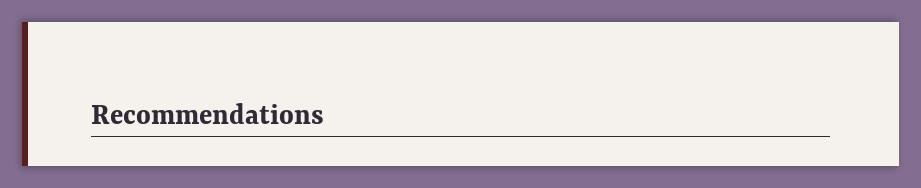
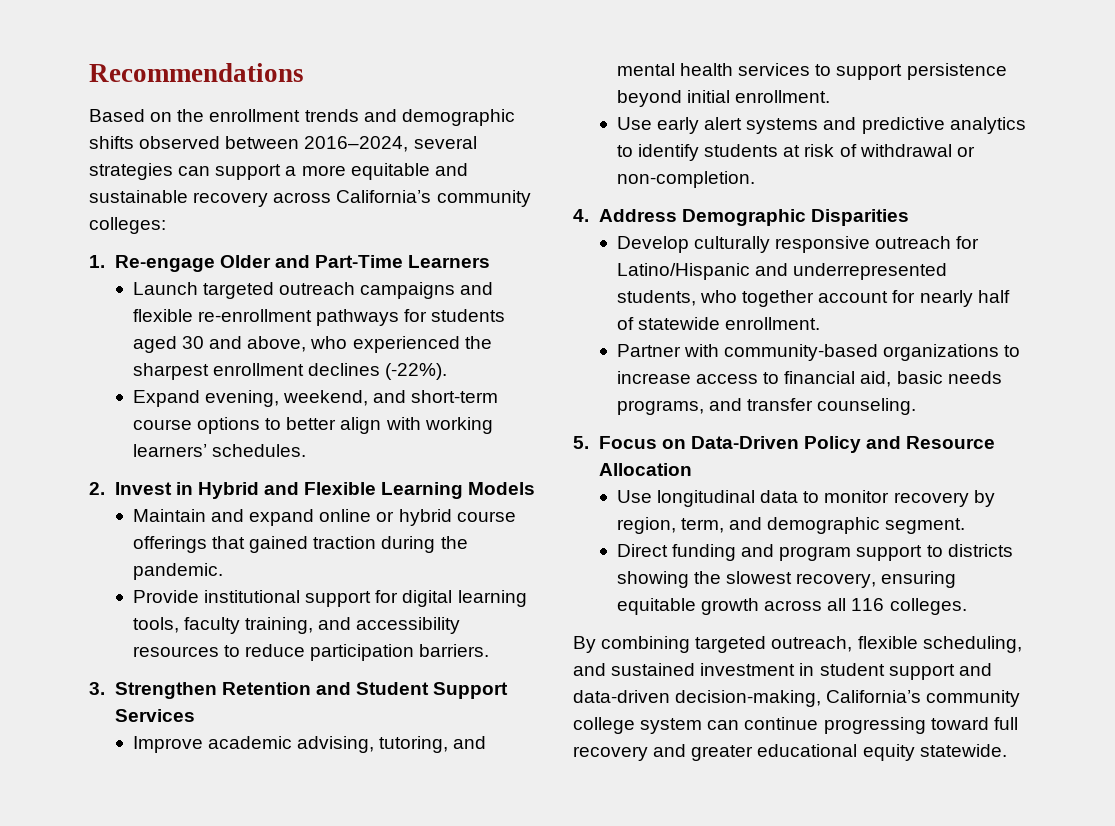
+ Based on the enrollment trends and demographic shifts observed between 2016–2024, several strategies can support a more equitable and sustainable recovery across California’s community colleges:
+ 1. Re-engage Older and Part-Time Learners
+ Launch targeted outreach campaigns and flexible re-enrollment pathways for students aged 30 and above, who experienced the sharpest enrollment declines (-22%).
+ Expand evening, weekend, and short-term course options to better align with working learners’ schedules.
+ 2. Invest in Hybrid and Flexible Learning Models
+ Maintain and expand online or hybrid course offerings that gained traction during the pandemic.
+ Provide institutional support for digital learning tools, faculty training, and accessibility resources to reduce participation barriers.
+ 3. Strengthen Retention and Student Support Services
+ Improve academic advising, tutoring, and mental health services to support persistence beyond initial enrollment.
+ Use early alert systems and predictive analytics to identify students at risk of withdrawal or non-completion.
+ 4. Address Demographic Disparities
+ Develop culturally responsive outreach for Latino/Hispanic and underrepresented students, who together account for nearly half of statewide enrollment.
+ Partner with community-based organizations to increase access to financial aid, basic needs programs, and transfer counseling.
+ 5. Focus on Data-Driven Policy and Resource Allocation
+ Use longitudinal data to monitor recovery by region, term, and demographic segment.
+ Direct funding and program support to districts showing the slowest recovery, ensuring equitable growth across all 116 colleges.
+ By combining targeted outreach, flexible scheduling, and sustained investment in student support and data-driven decision-making, California’s community college system can continue progressing toward full recovery and greater educational equity statewide.

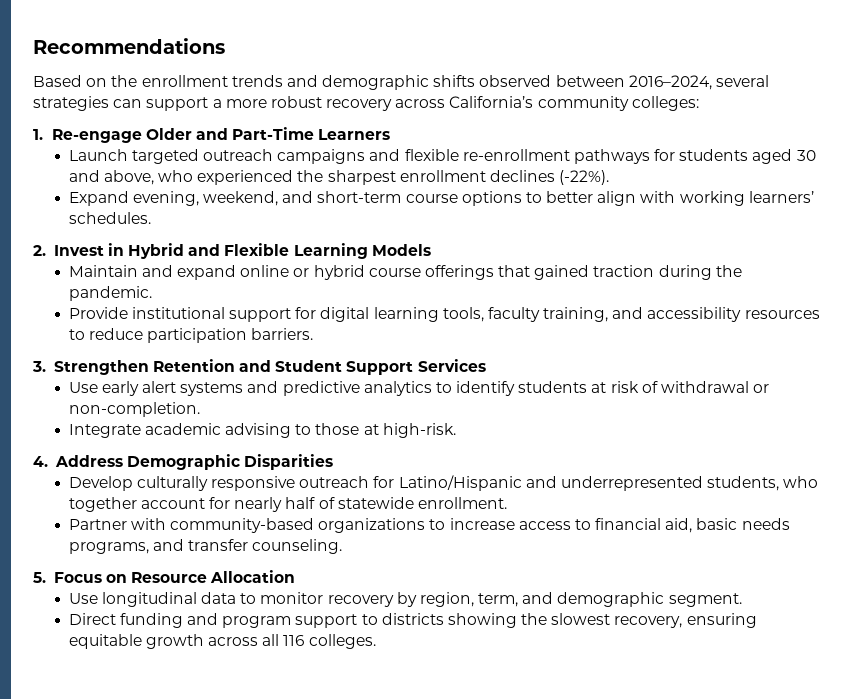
- Based on the enrollment trends and demographic shifts observed between 2016–2024, several strategies can support a more equitable and sustainable recovery across California’s community colleges:
+ Based on the enrollment trends and demographic shifts observed between 2016–2024, several strategies can support a more robust recovery across California’s community colleges:
- Improve academic advising, tutoring, and mental health services to support persistence beyond initial enrollment.
+ Integrate academic advising to those at high-risk.
- 5. Focus on Data-Driven Policy and Resource Allocation
+ 5. Focus on Resource Allocation
- By combining targeted outreach, flexible scheduling, and sustained investment in student support and data-driven decision-making, California’s community college system can continue progressing toward full recovery and greater educational equity statewide.

